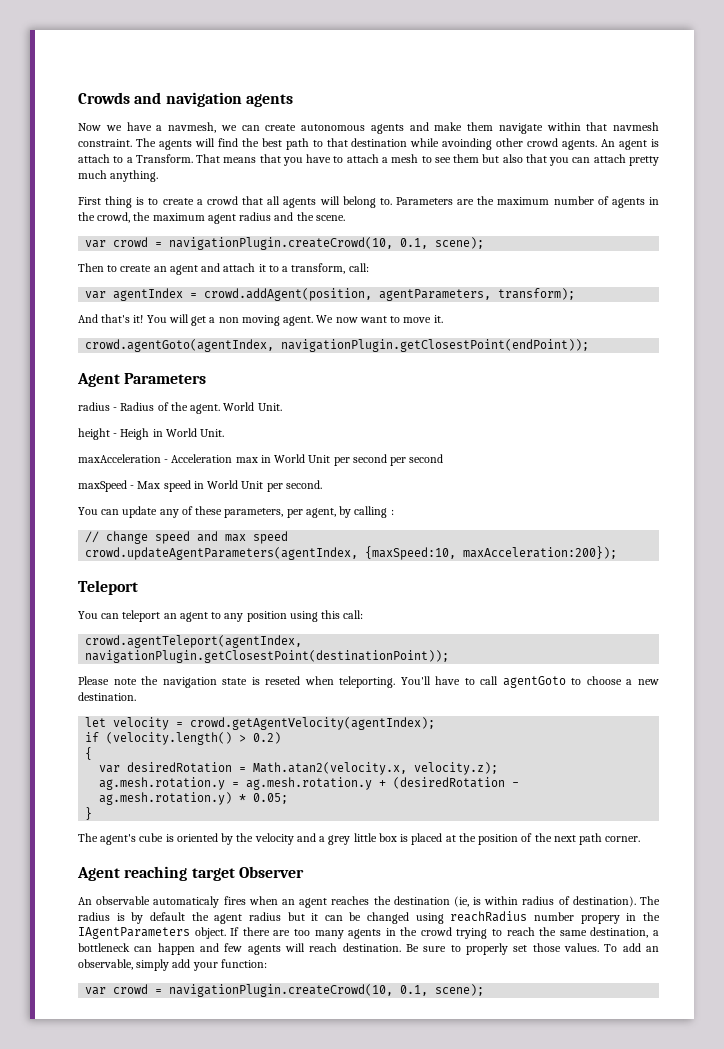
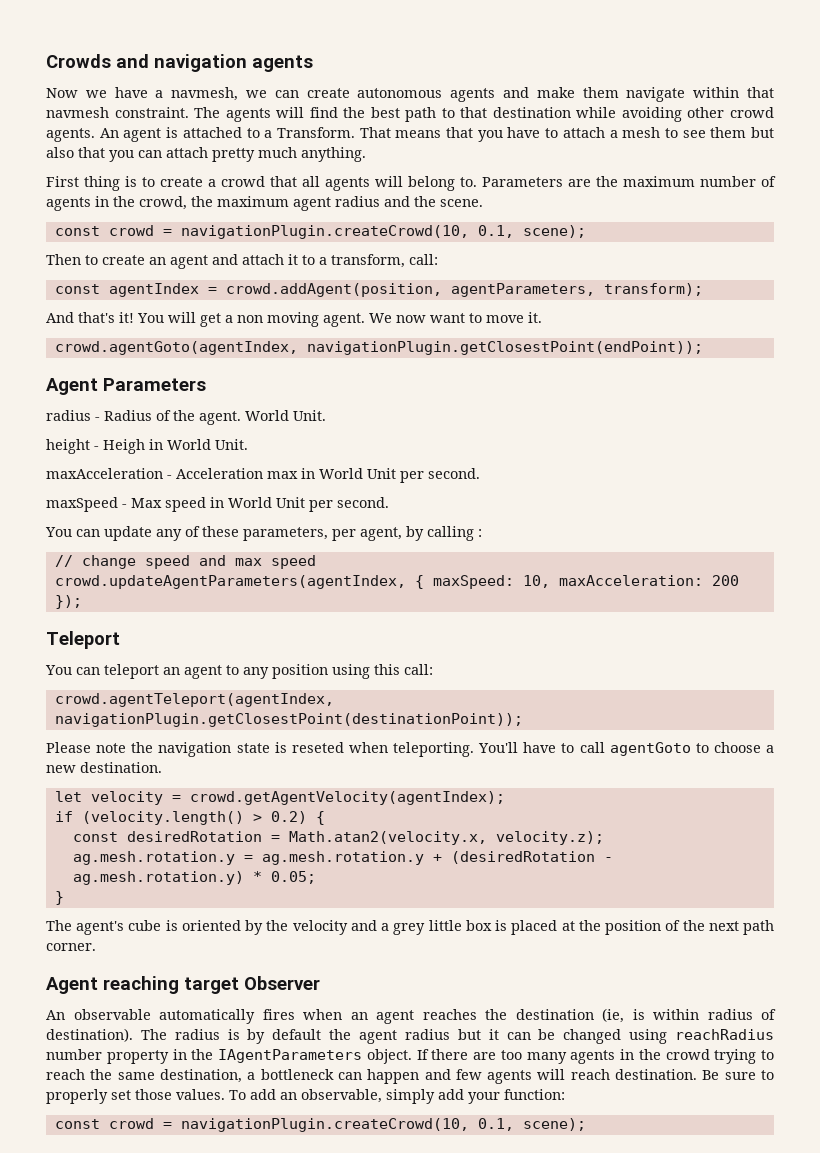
- The agents will find the best path to that destination while avoinding other crowd agents.
+ The agents will find the best path to that destination while avoiding other crowd agents.
- An agent is attach to a Transform.
+ An agent is attached to a Transform.
  Parameters are the maximum number of agents in the crowd, the maximum agent radius and the scene.
- var crowd = navigationPlugin.createCrowd(10, 0.1, scene);
+ const crowd = navigationPlugin.createCrowd(10, 0.1, scene);
- var agentIndex = crowd.addAgent(position, agentParameters, transform);
+ const agentIndex = crowd.addAgent(position, agentParameters, transform);
- maxAcceleration - Acceleration max in World Unit per second per second
+ maxAcceleration - Acceleration max in World Unit per second.
- crowd.updateAgentParameters(agentIndex, {maxSpeed:10, maxAcceleration:200});
+ crowd.updateAgentParameters(agentIndex, { maxSpeed: 10, maxAcceleration: 200 });
- if (velocity.length() > 0.2)
- {
+ if (velocity.length() > 0.2) {
- var desiredRotation = Math.atan2(velocity.x, velocity.z);
+ const desiredRotation = Math.atan2(velocity.x, velocity.z);
- An observable automaticaly fires when an agent reaches the destination (ie, is within radius of destination).
+ An observable automatically fires when an agent reaches the destination (ie, is within radius of destination).
- The radius is by default the agent radius but it can be changed using reachRadius number propery in the IAgentParameters object.
+ The radius is by default the agent radius but it can be changed using reachRadius number property in the IAgentParameters object.
  To add an observable, simply add your function:
- var crowd = navigationPlugin.createCrowd(10, 0.1, scene);
+ const crowd = navigationPlugin.createCrowd(10, 0.1, scene);

